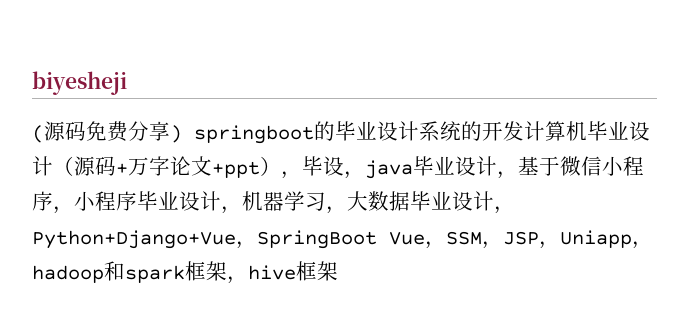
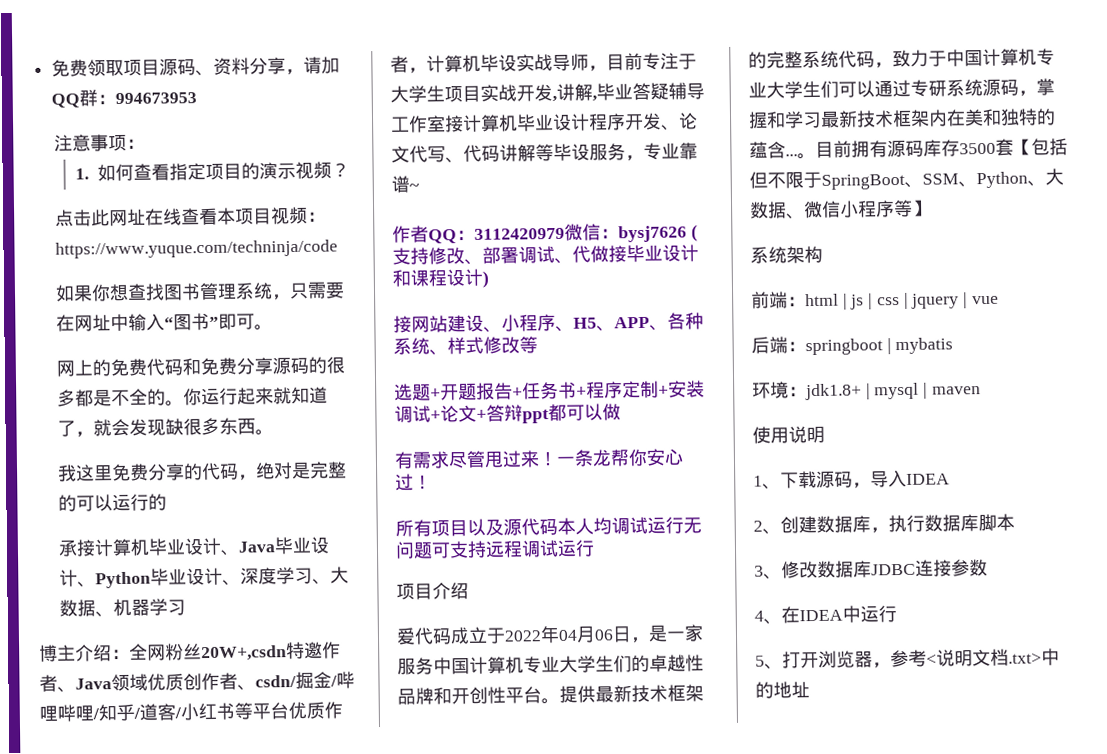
- biyesheji
- (源码免费分享) springboot的毕业设计系统的开发计算机毕业设计（源码+万字论文+ppt），毕设，java毕业设计，基于微信小程序，小程序毕业设计，机器学习，大数据毕业设计，Python+Django+Vue，SpringBoot Vue，SSM，JSP，Uniapp，hadoop和spark框架，hive框架
+ 免费领取项目源码、资料分享，请加QQ群：994673953
+ 注意事项：
+ 1.如何查看指定项目的演示视频？
+ 点击此网址在线查看本项目视频：https://www.yuque.com/techninja/code
+ 如果你想查找图书管理系统，只需要在网址中输入“图书”即可。
+ 网上的免费代码和免费分享源码的很多都是不全的。你运行起来就知道了，就会发现缺很多东西。
+ 我这里免费分享的代码，绝对是完整的可以运行的
+ 承接计算机毕业设计、Java毕业设计、Python毕业设计、深度学习、大数据、机器学习
+ 博主介绍：全网粉丝20W+,csdn特邀作者、Java领域优质创作者、csdn/掘金/哔哩哔哩/知乎/道客/小红书等平台优质作者，计算机毕设实战导师，目前专注于大学生项目实战开发,讲解,毕业答疑辅导工作室接计算机毕业设计程序开发、论文代写、代码讲解等毕设服务，专业靠谱~
+ 作者QQ：3112420979微信：bysj7626 (支持修改、部署调试、代做接毕业设计和课程设计)
+ 接网站建设、小程序、H5、APP、各种系统、样式修改等
+ 选题+开题报告+任务书+程序定制+安装调试+论文+答辩ppt都可以做
+ 有需求尽管甩过来！一条龙帮你安心过！
+ 所有项目以及源代码本人均调试运行无问题可支持远程调试运行
+ 项目介绍
+ 爱代码成立于2022年04月06日，是一家服务中国计算机专业大学生们的卓越性品牌和开创性平台。提供最新技术框架的完整系统代码，致力于中国计算机专业大学生们可以通过专研系统源码，掌握和学习最新技术框架内在美和独特的蕴含...。目前拥有源码库存3500套【包括但不限于SpringBoot、SSM、Python、大数据、微信小程序等】
+ 系统架构
+ 前端：html | js | css | jquery | vue
+ 后端：springboot | mybatis
+ 环境：jdk1.8+ | mysql | maven
+ 使用说明
+ 1、下载源码，导入IDEA
+ 2、创建数据库，执行数据库脚本
+ 3、修改数据库JDBC连接参数
+ 4、在IDEA中运行
+ 5、打开浏览器，参考<说明文档.txt>中的地址

